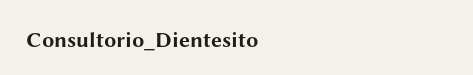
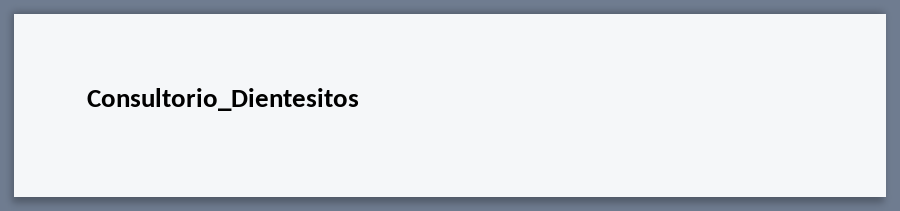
- Consultorio_Dientesito
+ Consultorio_Dientesitos

